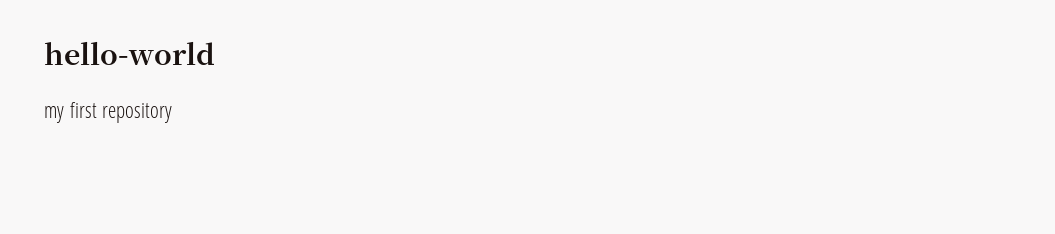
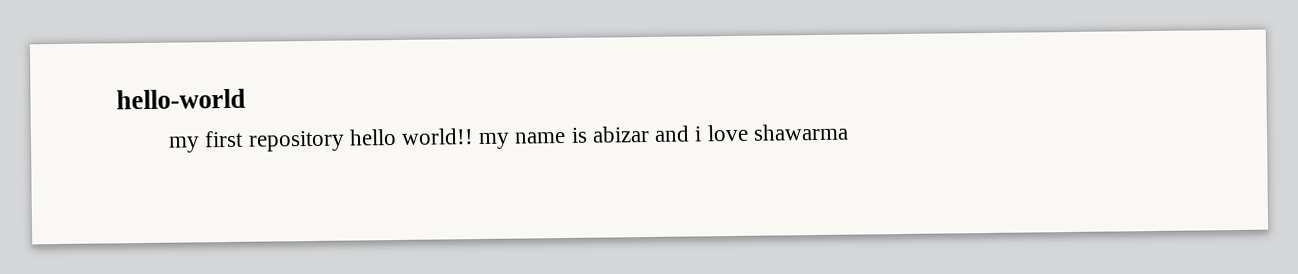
- my first repository
+ my first repository hello world!! my name is abizar and i love shawarma

